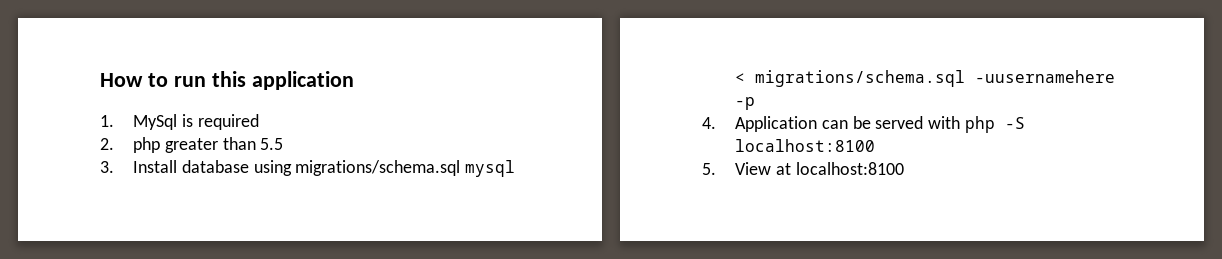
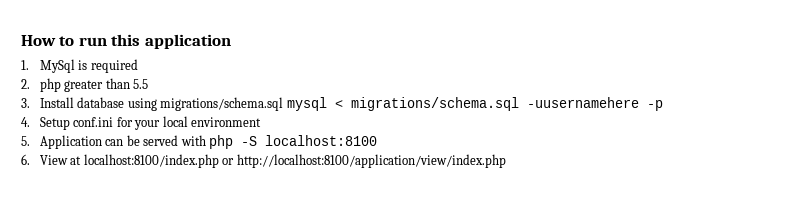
- 4. Application can be served with php -S localhost:8100
+ 4. Setup conf.ini for your local environment
+ 5. Application can be served with php -S localhost:8100
- 5. View at localhost:8100
+ 6. View at localhost:8100/index.php or http://localhost:8100/application/view/index.php

